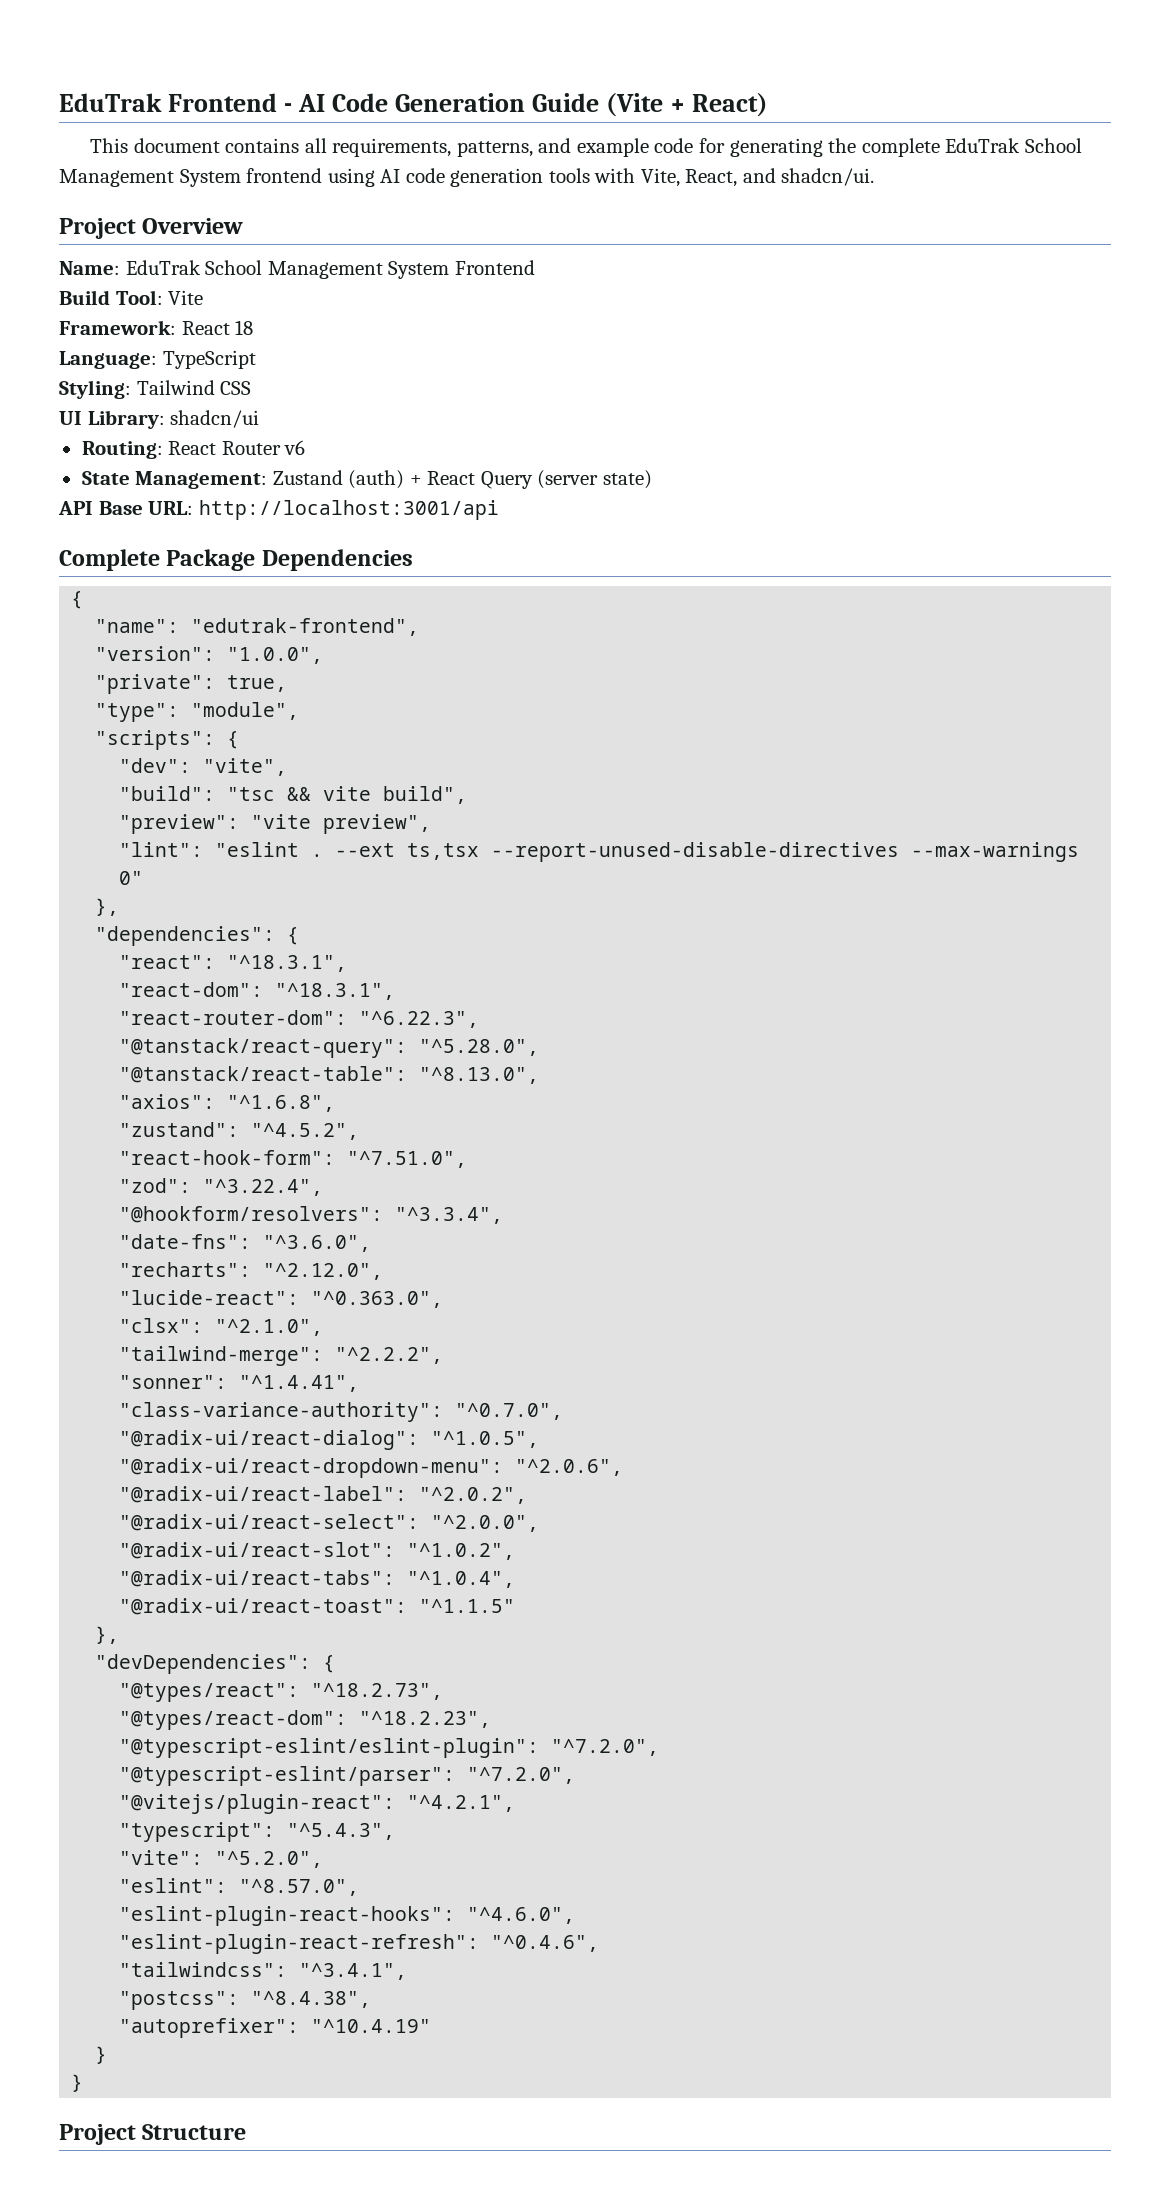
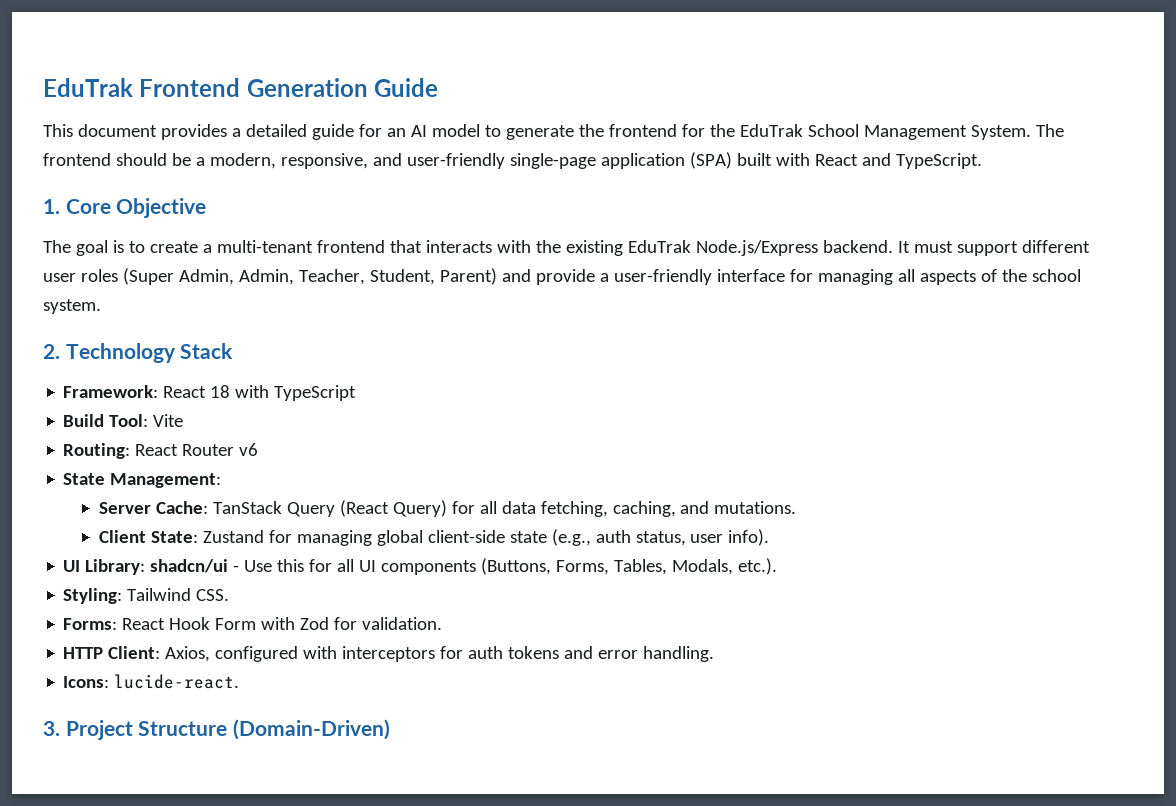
- EduTrak Frontend - AI Code Generation Guide (Vite + React)
+ EduTrak Frontend Generation Guide
- This document contains all requirements, patterns, and example code for generating the complete EduTrak School Management System frontend using AI code generation tools with Vite, React, and shadcn/ui.
- Project Overview
- Name: EduTrak School Management System Frontend
+ This document provides a detailed guide for an AI model to generate the frontend for the EduTrak School Management System. The frontend should be a modern, responsive, and user-friendly single-page application (SPA) built with React and TypeScript.
+ 1. Core Objective
+ The goal is to create a multi-tenant frontend that interacts with the existing EduTrak Node.js/Express backend. It must support different user roles (Super Admin, Admin, Teacher, Student, Parent) and provide a user-friendly interface for managing all aspects of the school system.
+ 2. Technology Stack
+ Framework: React 18 with TypeScript
  Build Tool: Vite
- Framework: React 18
- Language: TypeScript
- Styling: Tailwind CSS
- UI Library: shadcn/ui
- State Management: Zustand (auth) + React Query (server state)
- API Base URL: http://localhost:3001/api
- Complete Package Dependencies
- {
- "name": "edutrak-frontend",
- "version": "1.0.0",
- "private": true,
- "type": "module",
- "scripts": {
- "dev": "vite",
- "build": "tsc && vite build",
- "preview": "vite preview",
- "lint": "eslint . --ext ts,tsx --report-unused-disable-directives --max-warnings 0"
- },
- "dependencies": {
- "react": "^18.3.1",
- "react-dom": "^18.3.1",
- "react-router-dom": "^6.22.3",
- "@tanstack/react-query": "^5.28.0",
- "@tanstack/react-table": "^8.13.0",
- "axios": "^1.6.8",
- "zustand": "^4.5.2",
- "react-hook-form": "^7.51.0",
- "zod": "^3.22.4",
- "@hookform/resolvers": "^3.3.4",
- "date-fns": "^3.6.0",
- "recharts": "^2.12.0",
- "lucide-react": "^0.363.0",
- "clsx": "^2.1.0",
- "tailwind-merge": "^2.2.2",
- "sonner": "^1.4.41",
- "class-variance-authority": "^0.7.0",
- "@radix-ui/react-dialog": "^1.0.5",
- "@radix-ui/react-dropdown-menu": "^2.0.6",
- "@radix-ui/react-label": "^2.0.2",
- "@radix-ui/react-select": "^2.0.0",
- "@radix-ui/react-slot": "^1.0.2",
- "@radix-ui/react-tabs": "^1.0.4",
- "@radix-ui/react-toast": "^1.1.5"
- },
- "devDependencies": {
- "@types/react": "^18.2.73",
- "@types/react-dom": "^18.2.23",
- "@typescript-eslint/eslint-plugin": "^7.2.0",
- "@typescript-eslint/parser": "^7.2.0",
- "@vitejs/plugin-react": "^4.2.1",
- "typescript": "^5.4.3",
- "vite": "^5.2.0",
- "eslint": "^8.57.0",
- "eslint-plugin-react-hooks": "^4.6.0",
- "eslint-plugin-react-refresh": "^0.4.6",
- "tailwindcss": "^3.4.1",
- "postcss": "^8.4.38",
- "autoprefixer": "^10.4.19"
- }
- }
- Project Structure
+ State Management:
+ Server Cache: TanStack Query (React Query) for all data fetching, caching, and mutations.
+ Client State: Zustand for managing global client-side state (e.g., auth status, user info).
+ UI Library: shadcn/ui - Use this for all UI components (Buttons, Forms, Tables, Modals, etc.).
+ Styling: Tailwind CSS.
+ Forms: React Hook Form with Zod for validation.
+ HTTP Client: Axios, configured with interceptors for auth tokens and error handling.
+ Icons: lucide-react.
+ 3. Project Structure (Domain-Driven)

